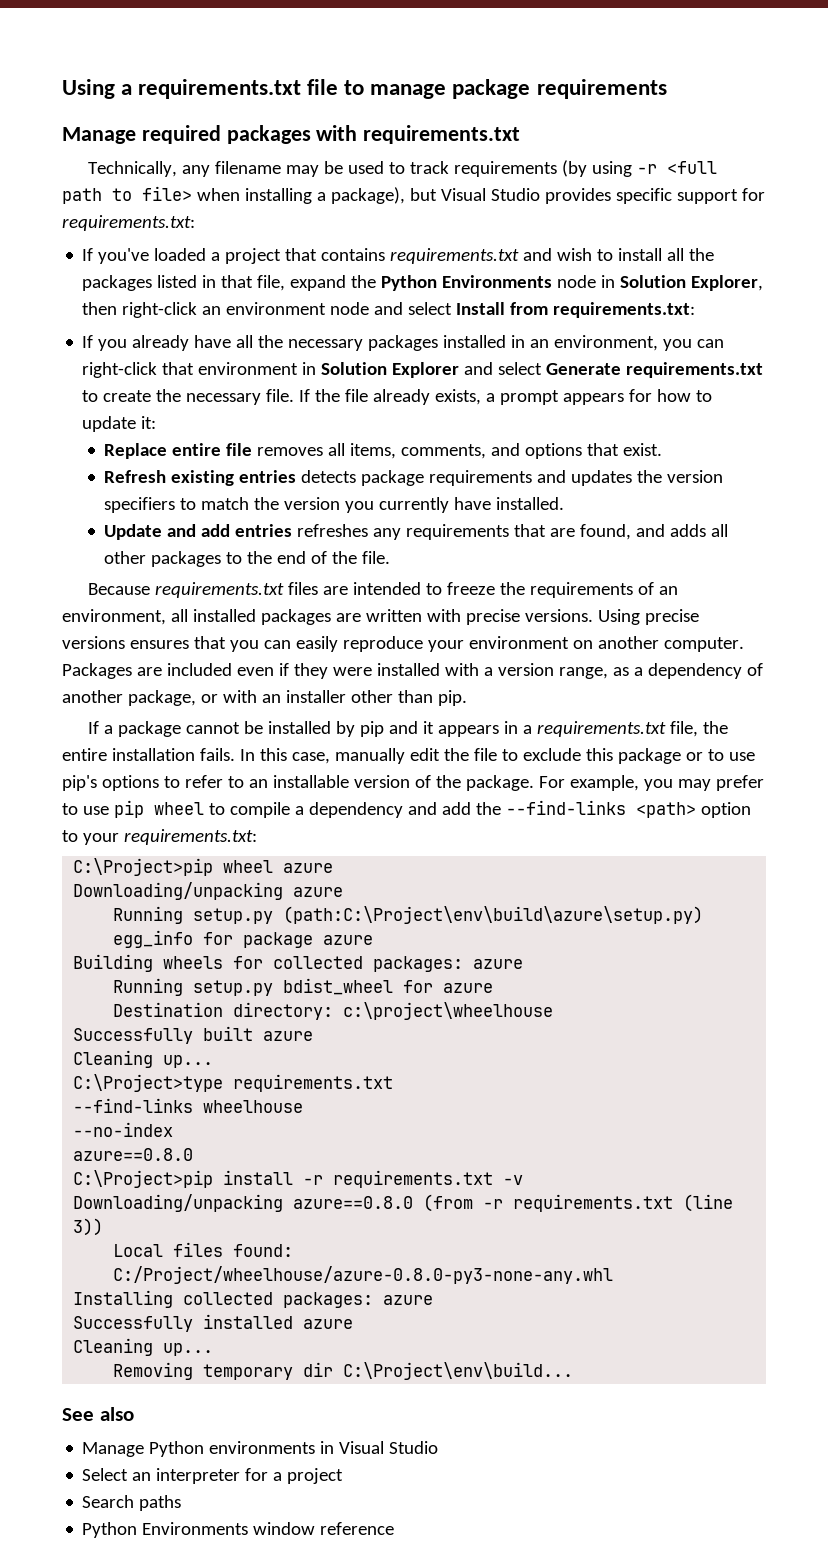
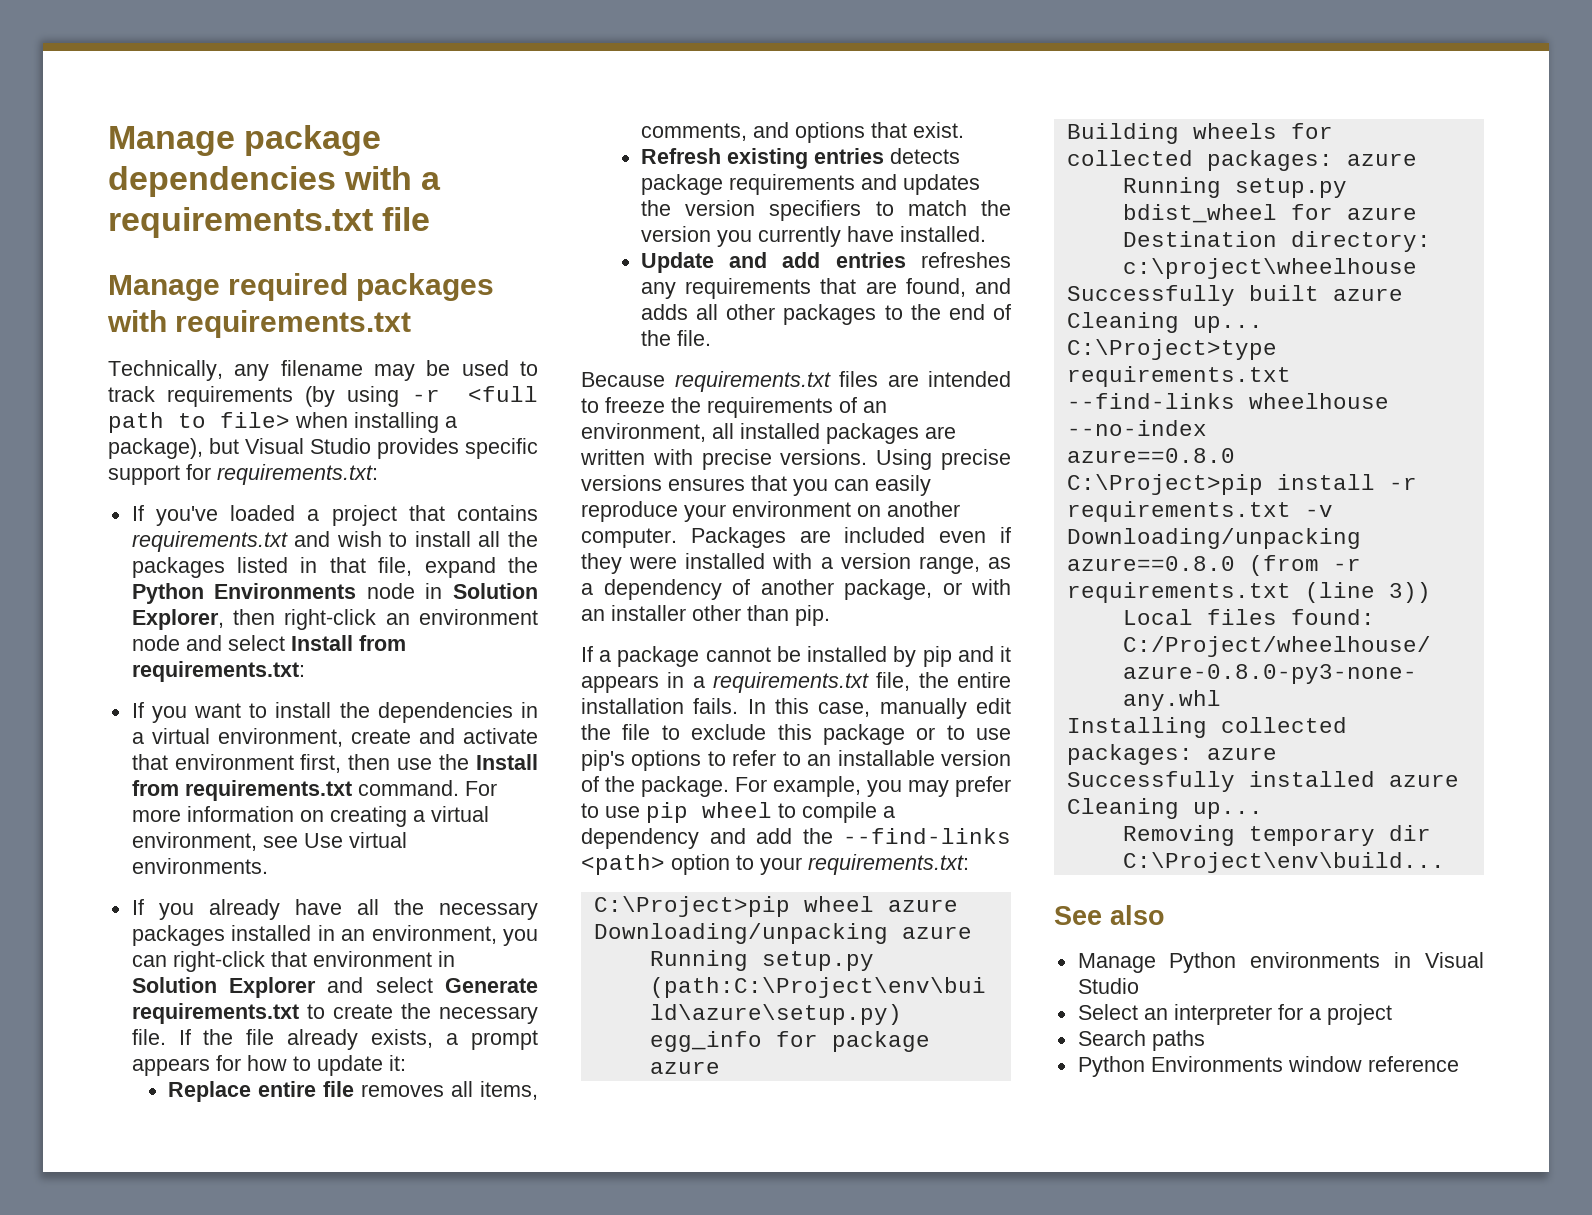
- Using a requirements.txt file to manage package requirements
+ Manage package dependencies with a requirements.txt file
+ If you want to install the dependencies in a virtual environment, create and activate that environment first, then use the Install from requirements.txt command. For more information on creating a virtual environment, see Use virtual environments.

